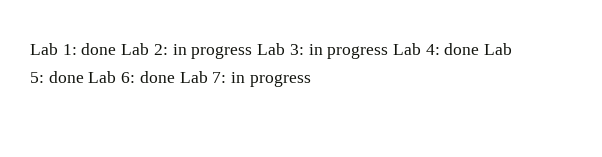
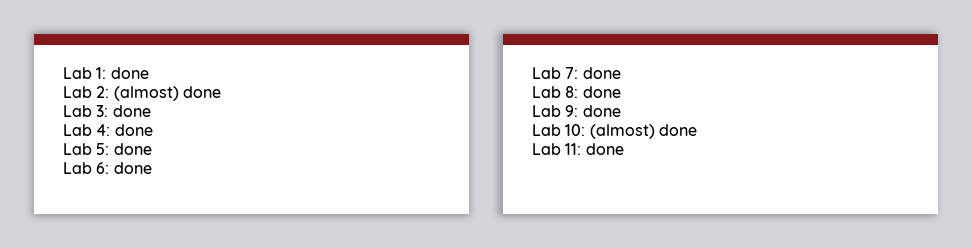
- Lab 1: done Lab 2: in progress Lab 3: in progress Lab 4: done Lab 5: done Lab 6: done Lab 7: in progress
+ Lab 1: done
+ Lab 2: (almost) done
+ Lab 3: done
+ Lab 4: done
+ Lab 5: done
+ Lab 6: done
+ Lab 7: done
+ Lab 8: done
+ Lab 9: done
+ Lab 10: (almost) done
+ Lab 11: done

